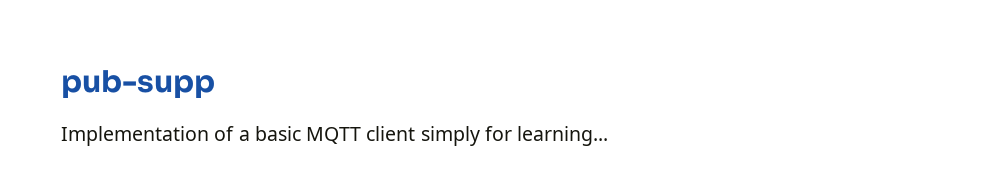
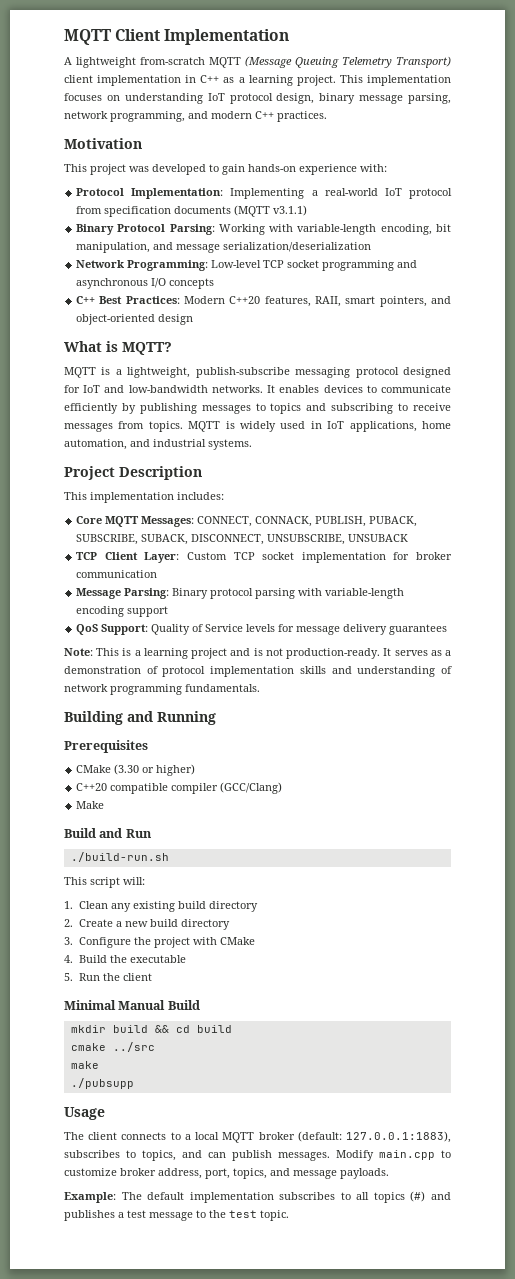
- pub-supp
- Implementation of a basic MQTT client simply for learning...
+ MQTT Client Implementation
+ A lightweight from-scratch MQTT (Message Queuing Telemetry Transport) client implementation in C++ as a learning project. This implementation focuses on understanding IoT protocol design, binary message parsing, network programming, and modern C++ practices.
+ Motivation
+ This project was developed to gain hands-on experience with:
+ Protocol Implementation: Implementing a real-world IoT protocol from specification documents (MQTT v3.1.1)
+ Binary Protocol Parsing: Working with variable-length encoding, bit manipulation, and message serialization/deserialization
+ Network Programming: Low-level TCP socket programming and asynchronous I/O concepts
+ C++ Best Practices: Modern C++20 features, RAII, smart pointers, and object-oriented design
+ What is MQTT?
+ MQTT is a lightweight, publish-subscribe messaging protocol designed for IoT and low-bandwidth networks. It enables devices to communicate efficiently by publishing messages to topics and subscribing to receive messages from topics. MQTT is widely used in IoT applications, home automation, and industrial systems.
+ Project Description
+ This implementation includes:
+ Core MQTT Messages: CONNECT, CONNACK, PUBLISH, PUBACK, SUBSCRIBE, SUBACK, DISCONNECT, UNSUBSCRIBE, UNSUBACK
+ TCP Client Layer: Custom TCP socket implementation for broker communication
+ Message Parsing: Binary protocol parsing with variable-length encoding support
+ QoS Support: Quality of Service levels for message delivery guarantees
+ Note: This is a learning project and is not production-ready. It serves as a demonstration of protocol implementation skills and understanding of network programming fundamentals.
+ Building and Running
+ Prerequisites
+ CMake (3.30 or higher)
+ C++20 compatible compiler (GCC/Clang)
+ Make
+ Build and Run
+ ./build-run.sh
+ This script will:
+ 1. Clean any existing build directory
+ 2. Create a new build directory
+ 3. Configure the project with CMake
+ 4. Build the executable
+ 5. Run the client
+ Minimal Manual Build
+ mkdir build && cd build
+ cmake ../src
+ make
+ ./pubsupp
+ Usage
+ The client connects to a local MQTT broker (default: 127.0.0.1:1883), subscribes to topics, and can publish messages. Modify main.cpp to customize broker address, port, topics, and message payloads.
+ Example: The default implementation subscribes to all topics (#) and publishes a test message to the test topic.

